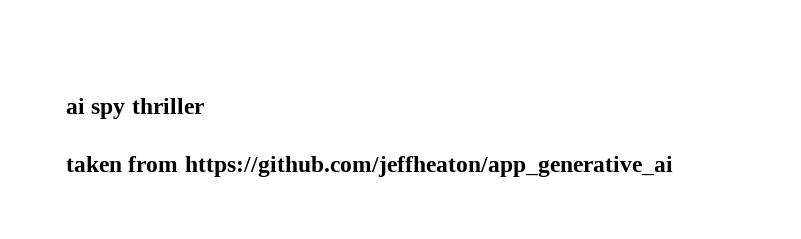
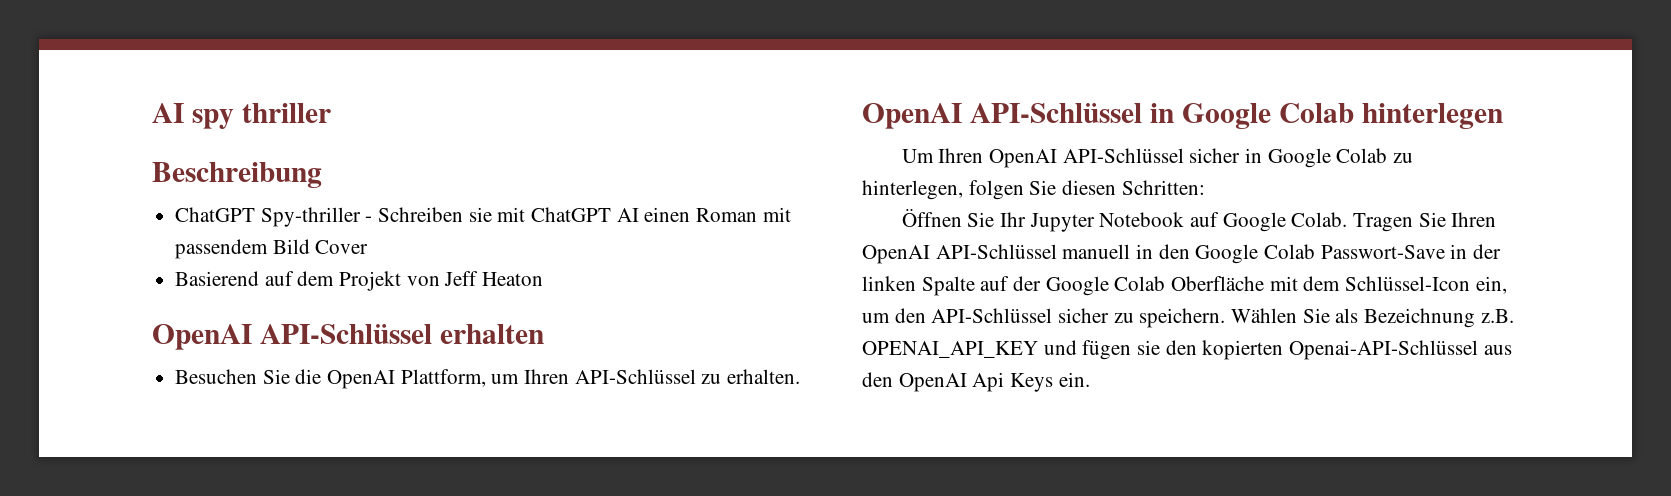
- ai spy thriller
+ AI spy thriller
- taken from https://github.com/jeffheaton/app_generative_ai
+ Beschreibung
+ ChatGPT Spy-thriller - Schreiben sie mit ChatGPT AI einen Roman mit passendem Bild Cover
+ Basierend auf dem Projekt von Jeff Heaton
+ OpenAI API-Schlüssel erhalten
+ Besuchen Sie die OpenAI Plattform, um Ihren API-Schlüssel zu erhalten.
+ OpenAI API-Schlüssel in Google Colab hinterlegen
+ Um Ihren OpenAI API-Schlüssel sicher in Google Colab zu hinterlegen, folgen Sie diesen Schritten:
+ Öffnen Sie Ihr Jupyter Notebook auf Google Colab. Tragen Sie Ihren OpenAI API-Schlüssel manuell in den Google Colab Passwort-Save in der linken Spalte auf der Google Colab Oberfläche mit dem Schlüssel-Icon ein, um den API-Schlüssel sicher zu speichern. Wählen Sie als Bezeichnung z.B. OPENAI_API_KEY und fügen sie den kopierten Openai-API-Schlüssel aus den OpenAI Api Keys ein.

